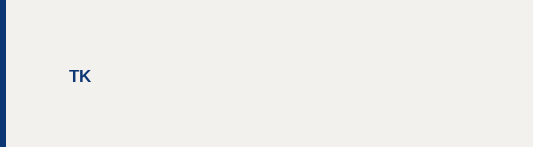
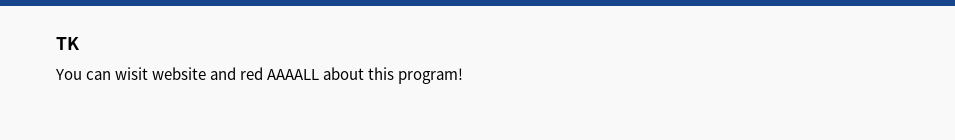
+ You can wisit website and red AAAALL about this program!

